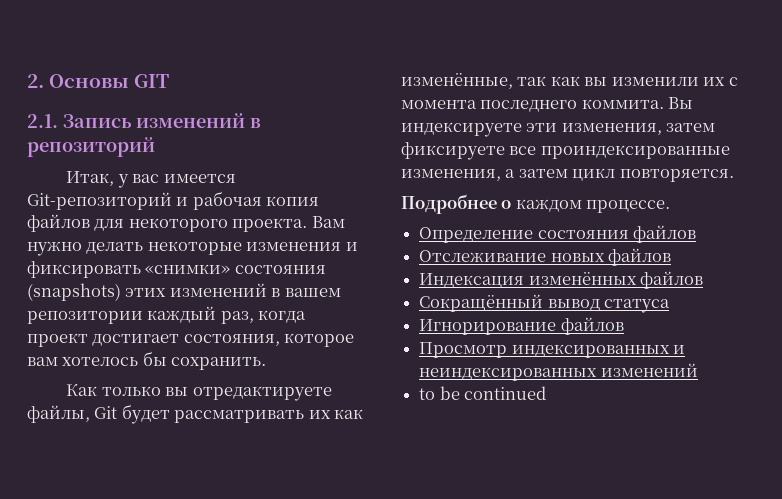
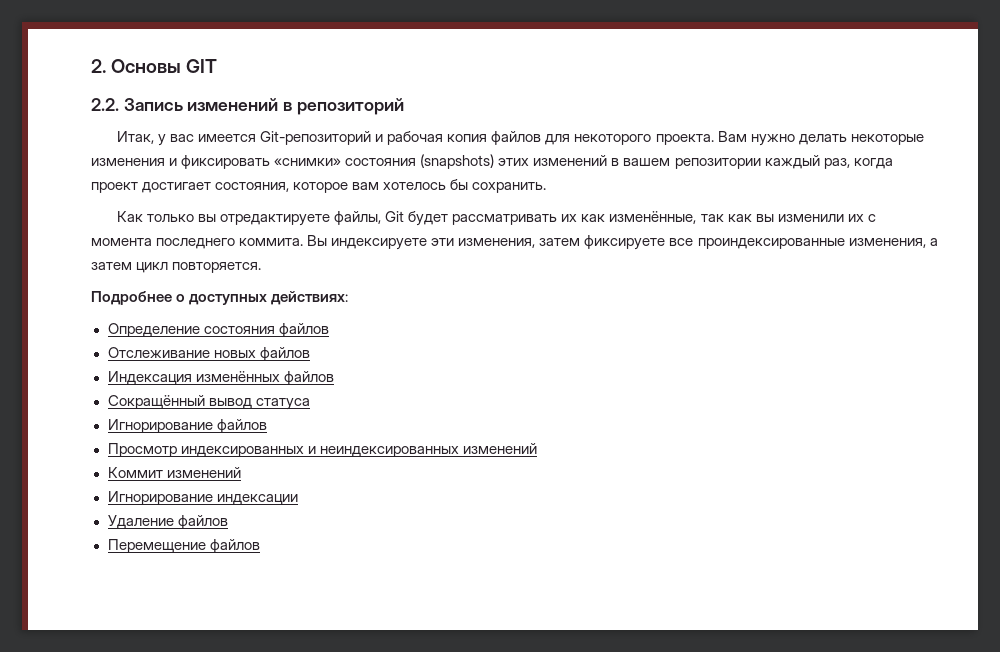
- 2.1. Запись изменений в репозиторий
+ 2.2. Запись изменений в репозиторий
- Подробнее о каждом процессе.
+ Подробнее о доступных действиях:
- to be continued
+ Коммит изменений
+ Игнорирование индексации
+ Удаление файлов
+ Перемещение файлов

